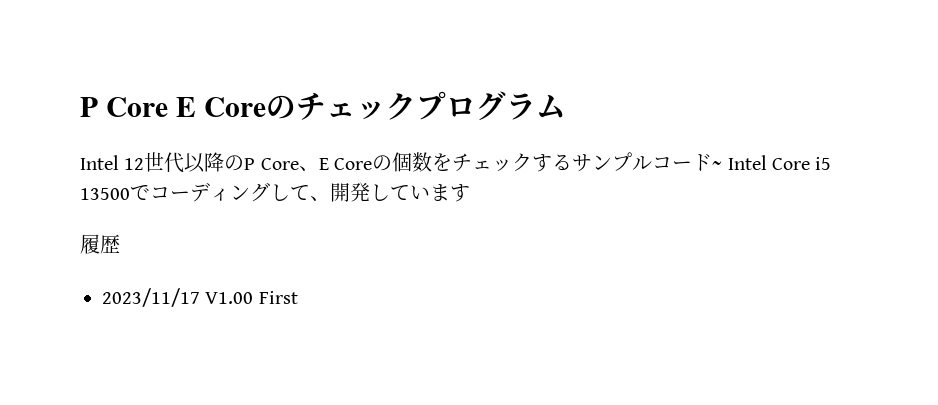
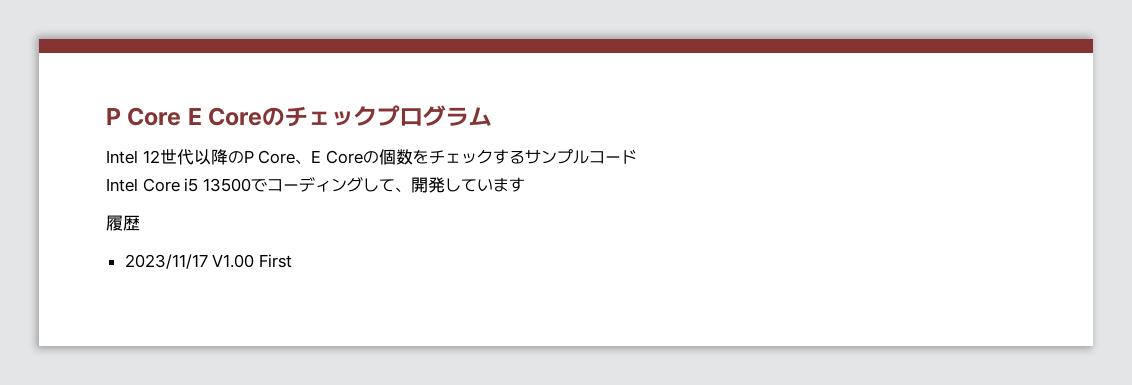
- Intel 12世代以降のP Core、E Coreの個数をチェックするサンプルコード~ Intel Core i5 13500でコーディングして、開発しています
+ Intel 12世代以降のP Core、E Coreの個数をチェックするサンプルコード
+ Intel Core i5 13500でコーディングして、開発しています

